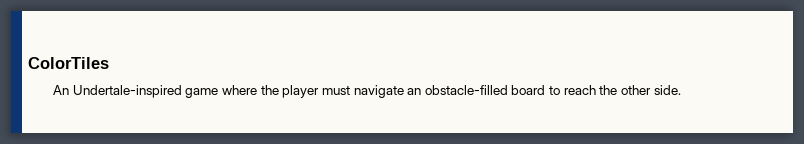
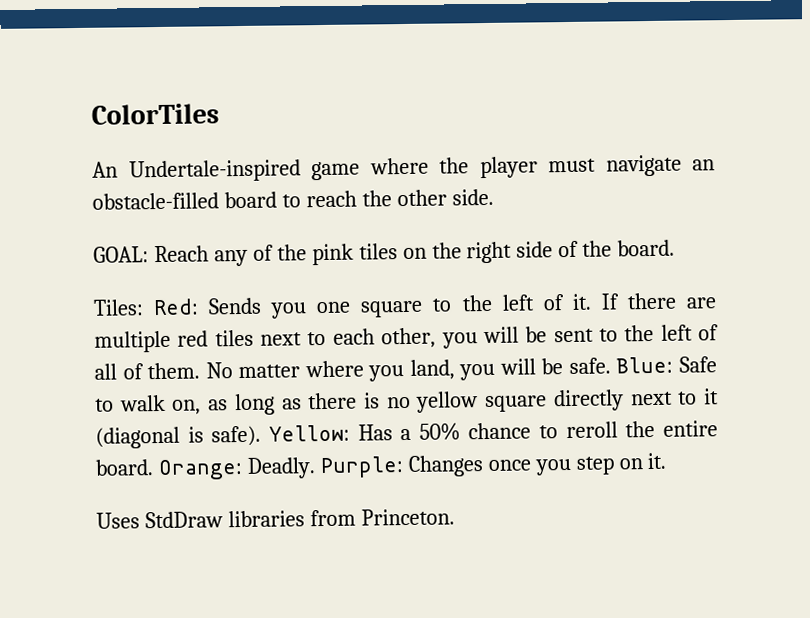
+ GOAL: Reach any of the pink tiles on the right side of the board.
+ Tiles: Red: Sends you one square to the left of it. If there are multiple red tiles next to each other, you will be sent to the left of all of them. No matter where you land, you will be safe. Blue: Safe to walk on, as long as there is no yellow square directly next to it (diagonal is safe). Yellow: Has a 50% chance to reroll the entire board. Orange: Deadly. Purple: Changes once you step on it.
+ Uses StdDraw libraries from Princeton.

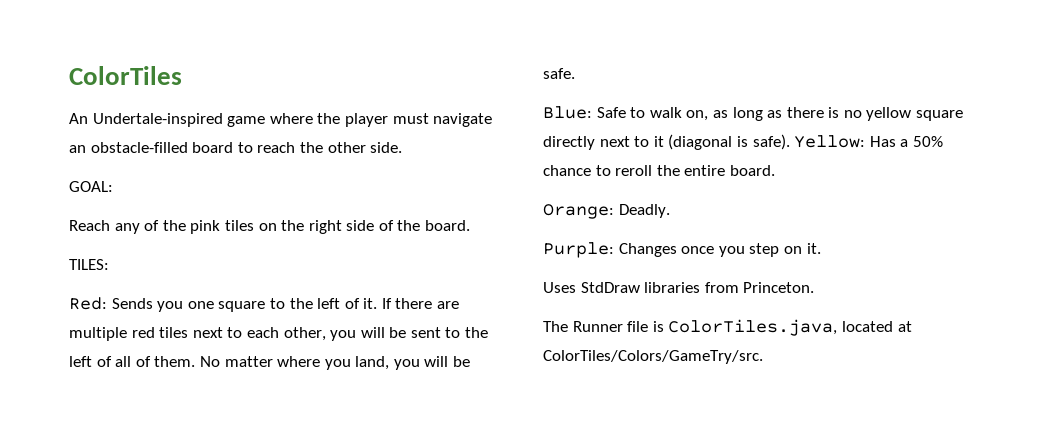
- GOAL: Reach any of the pink tiles on the right side of the board.
+ GOAL:
+ Reach any of the pink tiles on the right side of the board.
- Tiles: Red: Sends you one square to the left of it.
+ TILES:
+ Red: Sends you one square to the left of it.
- No matter where you land, you will be safe. Blue: Safe to walk on, as long as there is no yellow square directly next to it (diagonal is safe).
+ No matter where you land, you will be safe.
+ Blue: Safe to walk on, as long as there is no yellow square directly next to it (diagonal is safe).
- Yellow: Has a 50% chance to reroll the entire board. Orange: Deadly. Purple: Changes once you step on it.
+ Yellow: Has a 50% chance to reroll the entire board.
+ Orange: Deadly.
+ Purple: Changes once you step on it.
+ The Runner file is ColorTiles.java, located at ColorTiles/Colors/GameTry/src.

